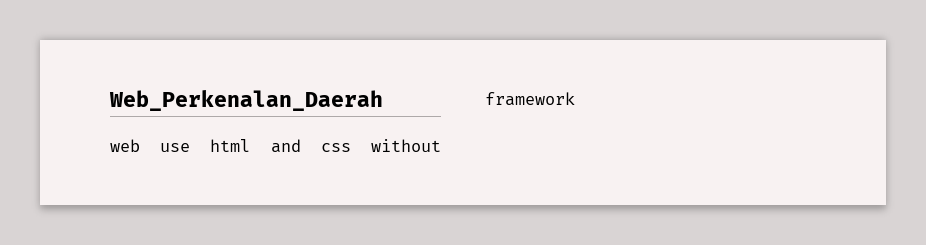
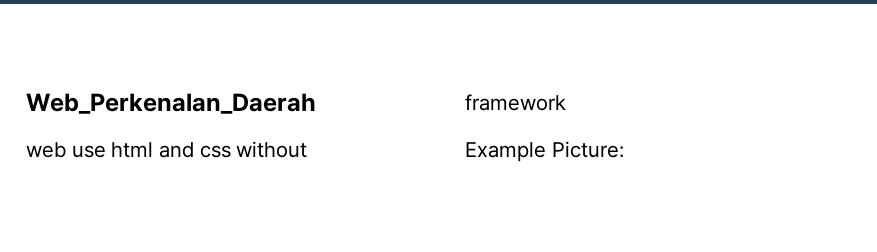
+ Example Picture:

